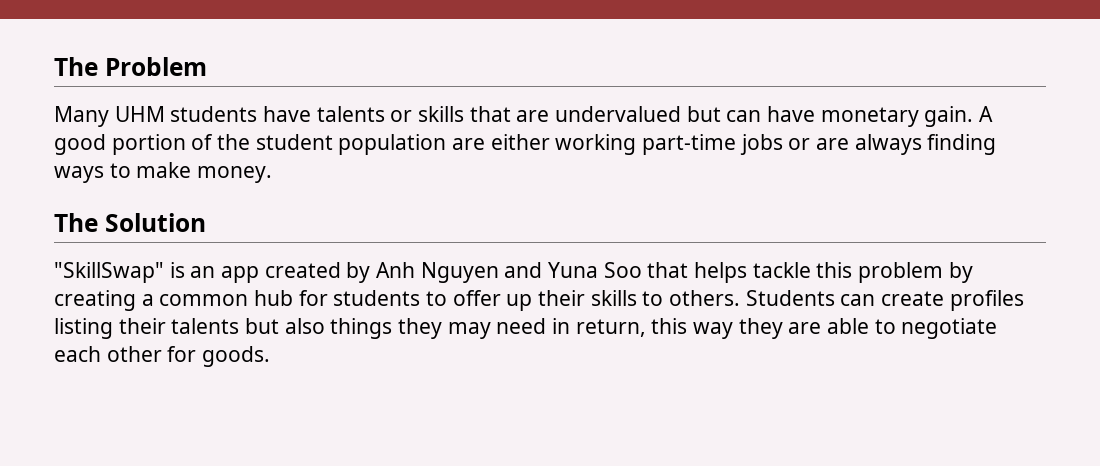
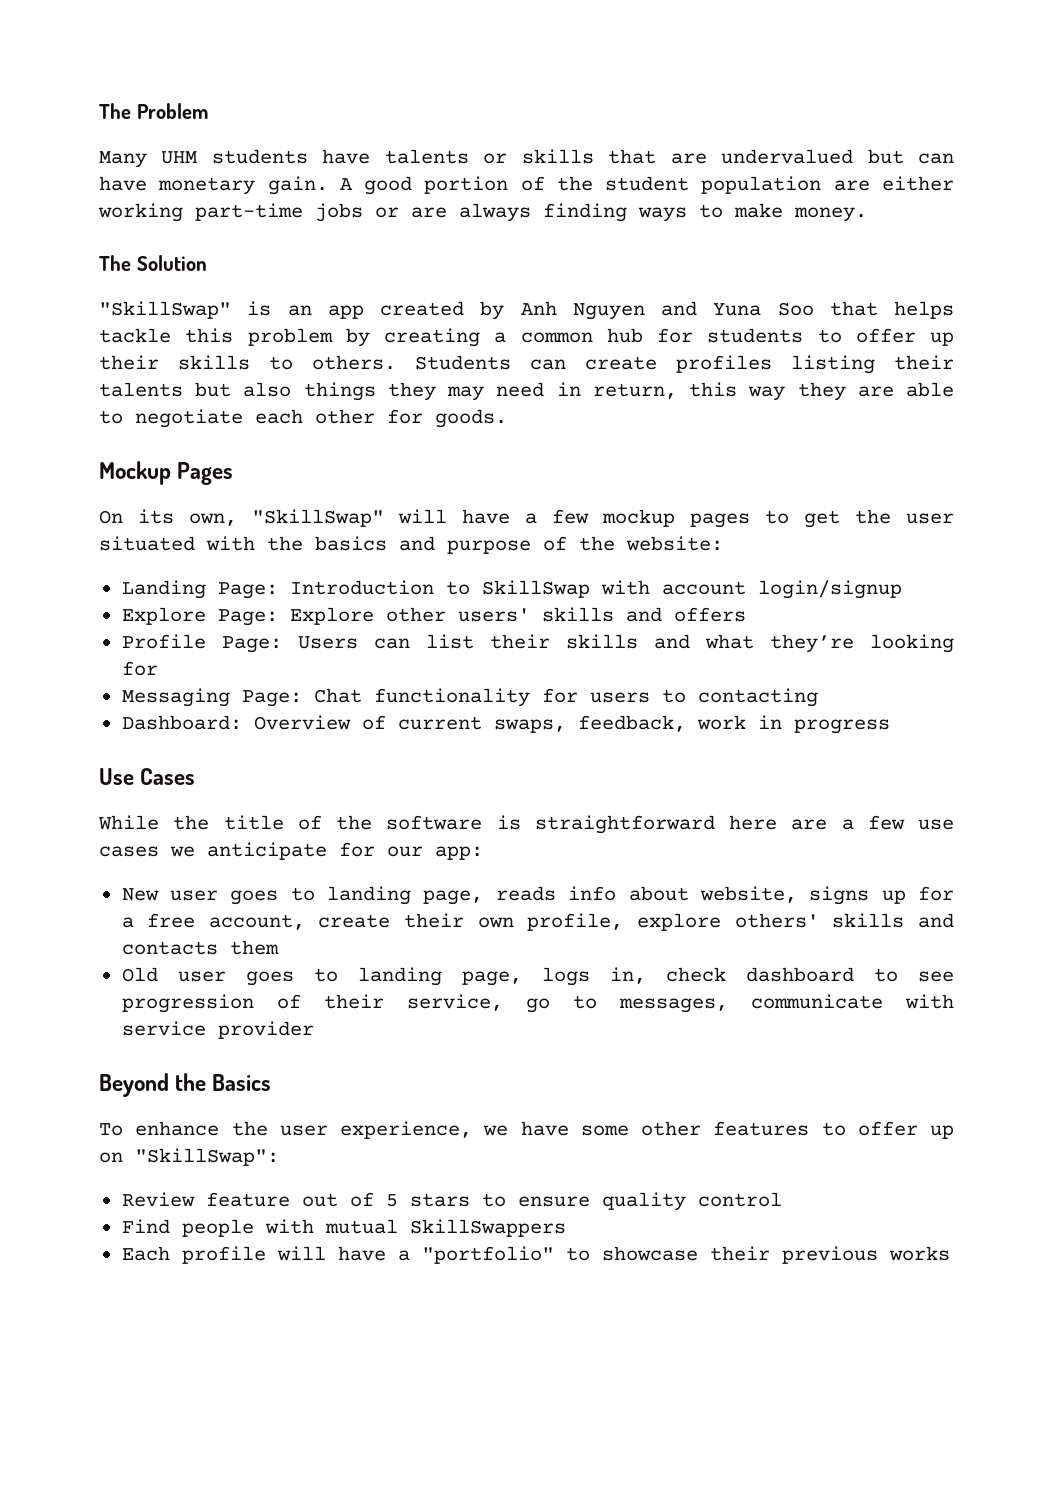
+ Mockup Pages
+ On its own, "SkillSwap" will have a few mockup pages to get the user situated with the basics and purpose of the website:
+ Landing Page: Introduction to SkillSwap with account login/signup
+ Explore Page: Explore other users' skills and offers
+ Profile Page: Users can list their skills and what they’re looking for
+ Messaging Page: Chat functionality for users to contacting
+ Dashboard: Overview of current swaps, feedback, work in progress
+ Use Cases
+ While the title of the software is straightforward here are a few use cases we anticipate for our app:
+ New user goes to landing page, reads info about website, signs up for a free account, create their own profile, explore others' skills and contacts them
+ Old user goes to landing page, logs in, check dashboard to see progression of their service, go to messages, communicate with service provider
+ Beyond the Basics
+ To enhance the user experience, we have some other features to offer up on "SkillSwap":
+ Review feature out of 5 stars to ensure quality control
+ Find people with mutual SkillSwappers
+ Each profile will have a "portfolio" to showcase their previous works

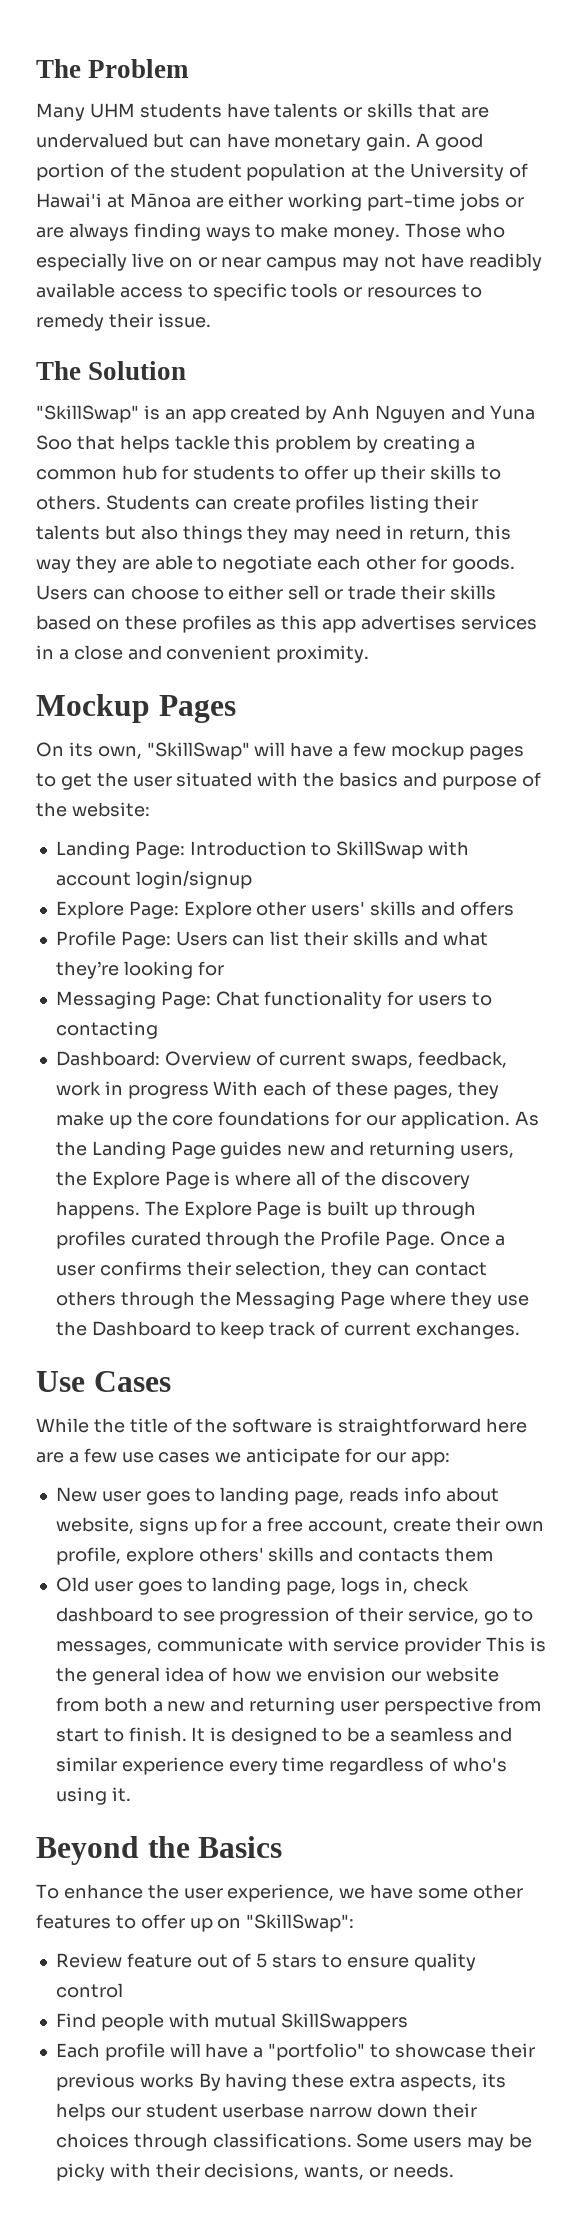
- A good portion of the student population are either working part-time jobs or are always finding ways to make money.
+ A good portion of the student population at the University of Hawai'i at Mānoa are either working part-time jobs or are always finding ways to make money. Those who especially live on or near campus may not have readibly available access to specific tools or resources to remedy their issue.
+ Users can choose to either sell or trade their skills based on these profiles as this app advertises services in a close and convenient proximity.
- Dashboard: Overview of current swaps, feedback, work in progress
+ Dashboard: Overview of current swaps, feedback, work in progress With each of these pages, they make up the core foundations for our application. As the Landing Page guides new and returning users, the Explore Page is where all of the discovery happens. The Explore Page is built up through profiles curated through the Profile Page. Once a user confirms their selection, they can contact others through the Messaging Page where they use the Dashboard to keep track of current exchanges.
- Old user goes to landing page, logs in, check dashboard to see progression of their service, go to messages, communicate with service provider
+ Old user goes to landing page, logs in, check dashboard to see progression of their service, go to messages, communicate with service provider This is the general idea of how we envision our website from both a new and returning user perspective from start to finish. It is designed to be a seamless and similar experience every time regardless of who's using it.
- Each profile will have a "portfolio" to showcase their previous works
+ Each profile will have a "portfolio" to showcase their previous works By having these extra aspects, its helps our student userbase narrow down their choices through classifications. Some users may be picky with their decisions, wants, or needs.

